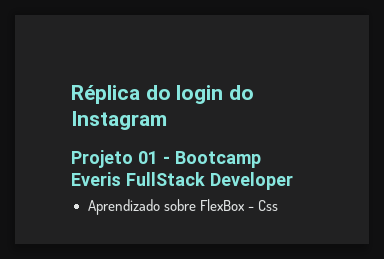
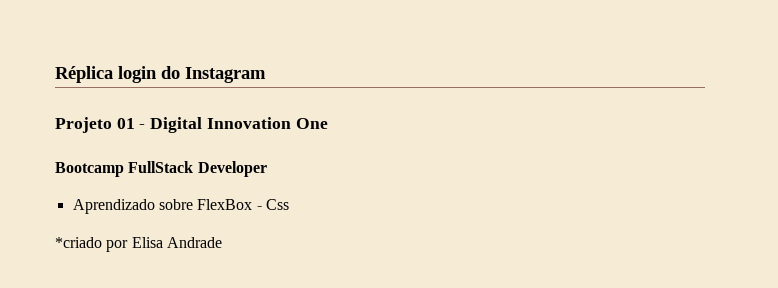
- Réplica do login do Instagram
+ Réplica login do Instagram
- Projeto 01 - Bootcamp Everis FullStack Developer
+ Projeto 01 - Digital Innovation One
+ Bootcamp FullStack Developer
+ *criado por Elisa Andrade

